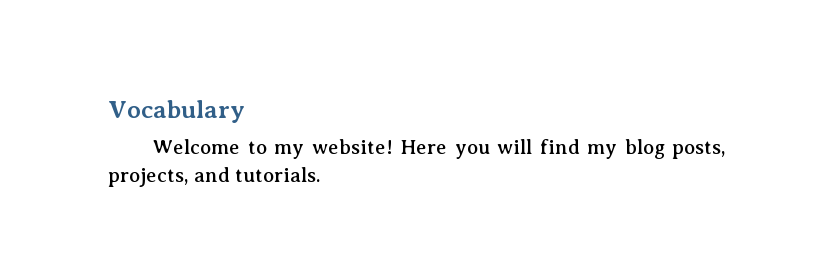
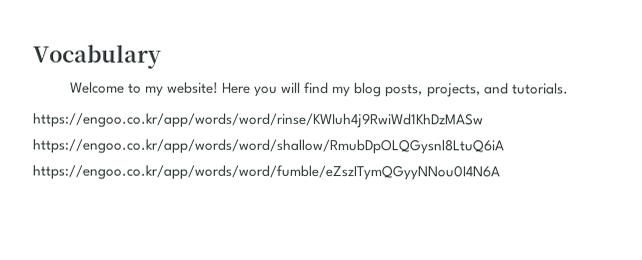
+ https://engoo.co.kr/app/words/word/rinse/KWIuh4j9RwiWd1KhDzMASw https://engoo.co.kr/app/words/word/shallow/RmubDpOLQGysnl8LtuQ6iA https://engoo.co.kr/app/words/word/fumble/eZszITymQGyyNNou0I4N6A

